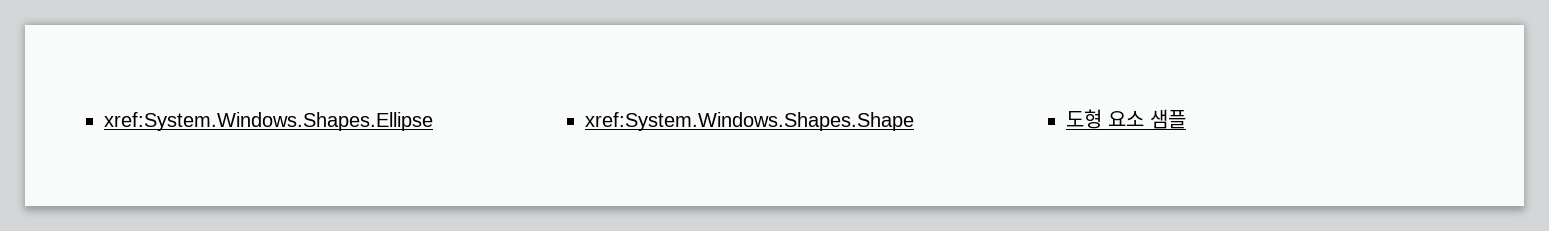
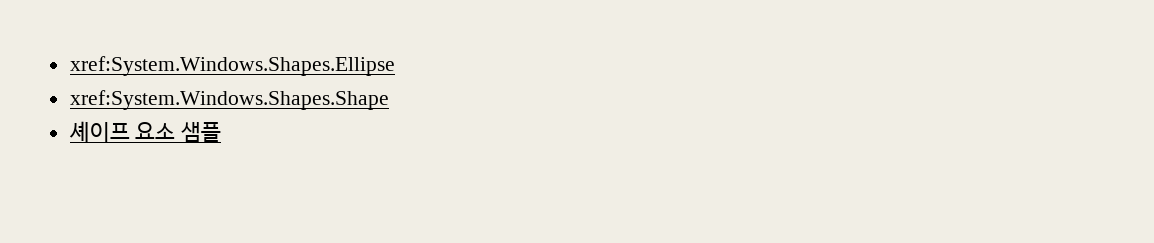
- 도형 요소 샘플
+ 셰이프 요소 샘플

